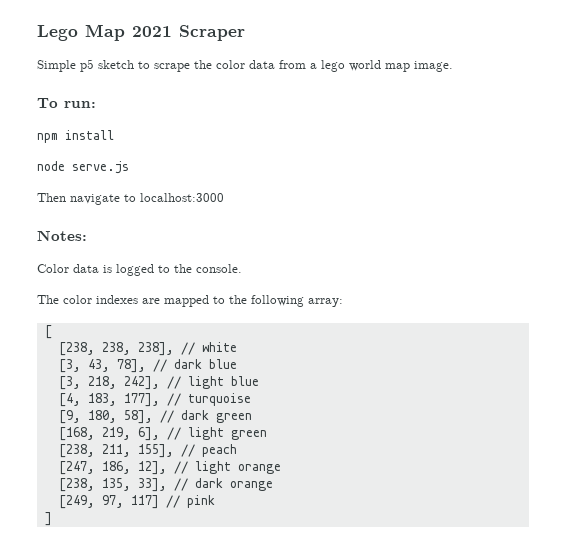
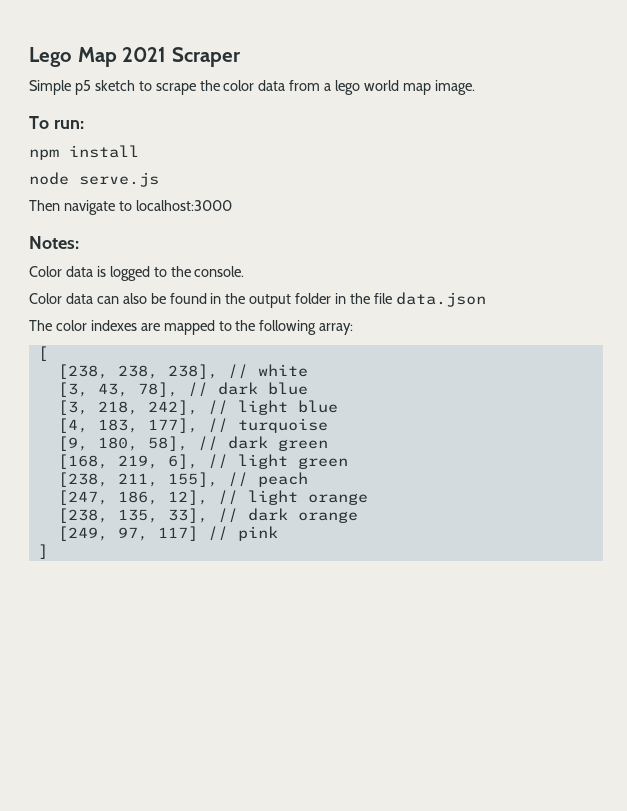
+ Color data can also be found in the output folder in the file data.json

